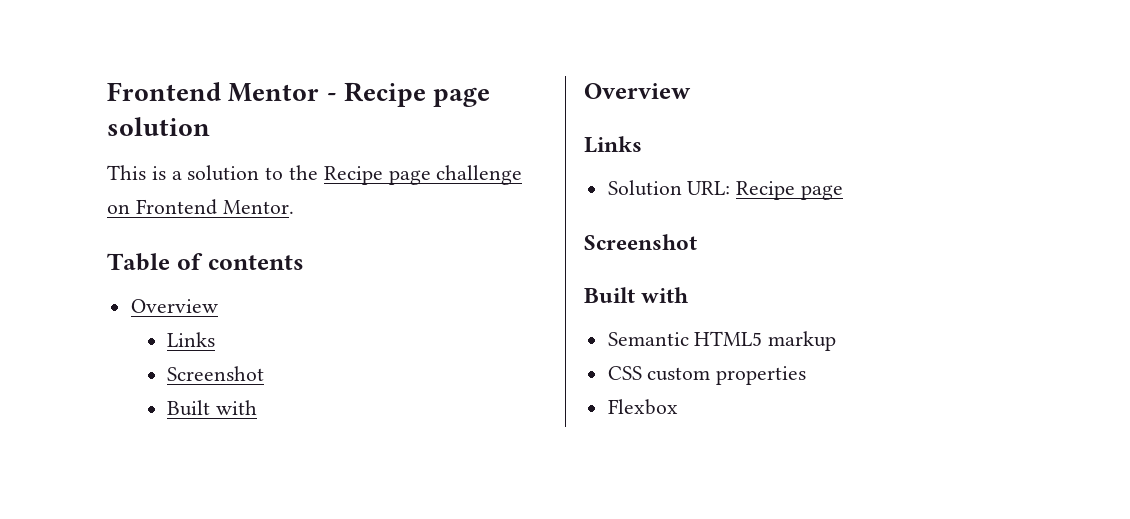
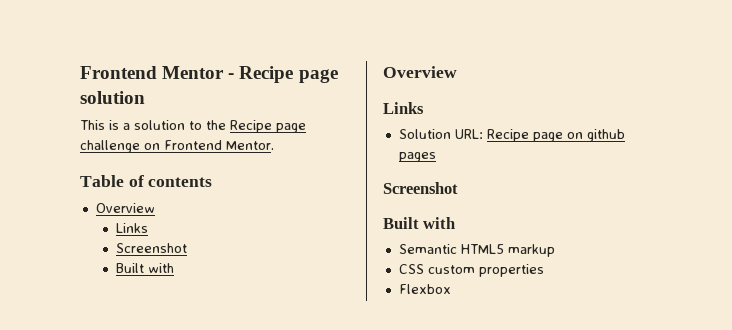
- Solution URL: Recipe page
+ Solution URL: Recipe page on github pages

